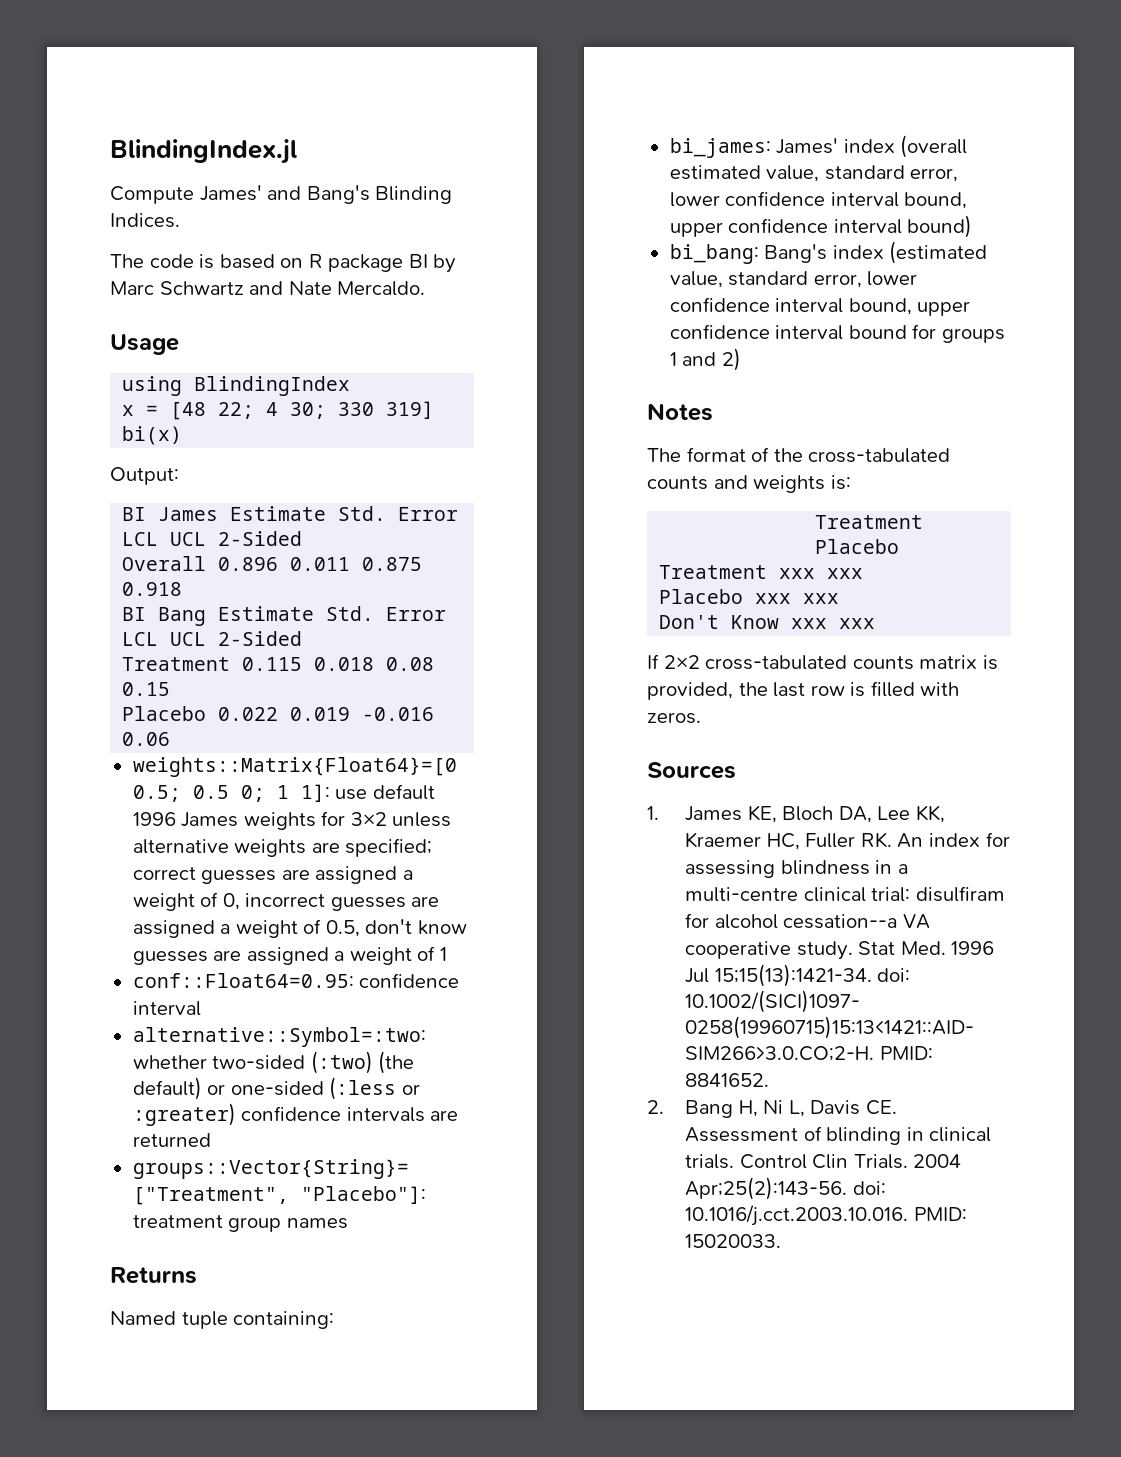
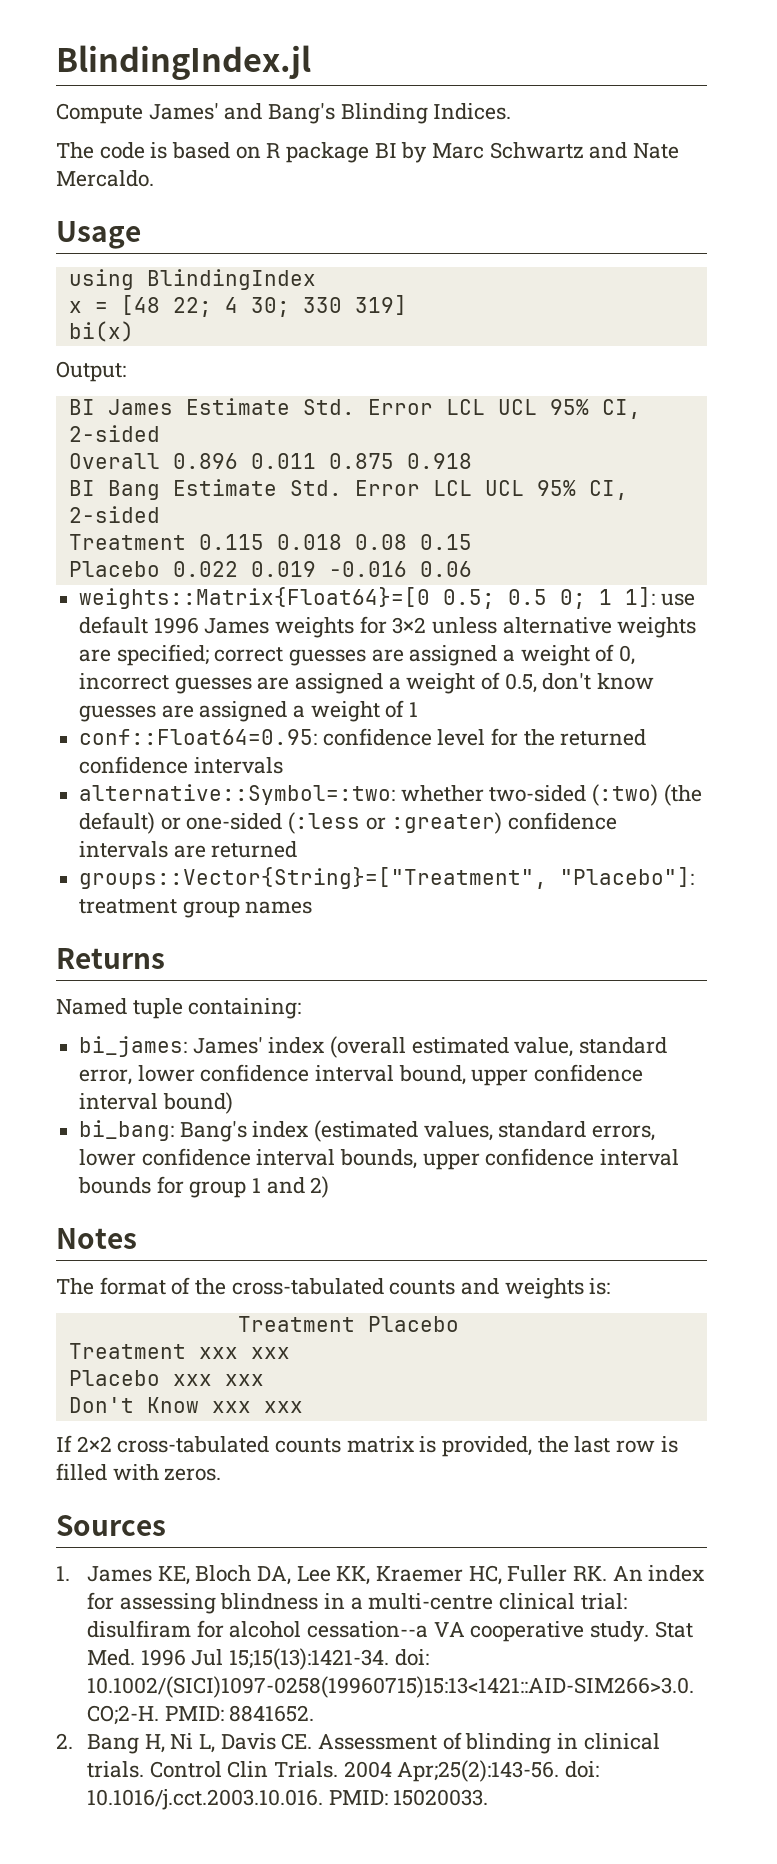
- BI James Estimate Std. Error LCL UCL 2-Sided
+ BI James Estimate Std. Error LCL UCL 95% CI, 2-sided
- BI Bang Estimate Std. Error LCL UCL 2-Sided
+ BI Bang Estimate Std. Error LCL UCL 95% CI, 2-sided
- conf::Float64=0.95: confidence interval
+ conf::Float64=0.95: confidence level for the returned confidence intervals
- bi_bang: Bang's index (estimated value, standard error, lower confidence interval bound, upper confidence interval bound for groups 1 and 2)
+ bi_bang: Bang's index (estimated values, standard errors, lower confidence interval bounds, upper confidence interval bounds for group 1 and 2)

